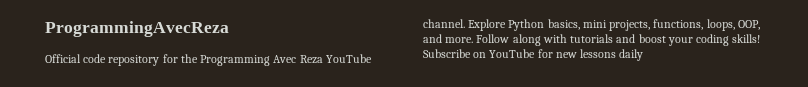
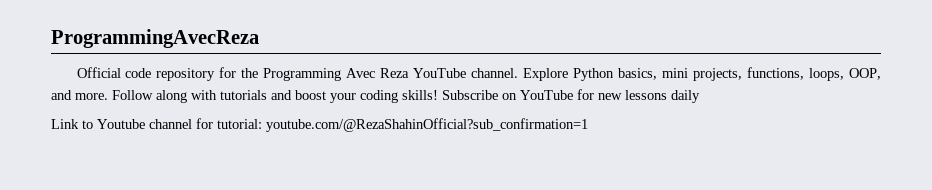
+ Link to Youtube channel for tutorial: youtube.com/@RezaShahinOfficial?sub_confirmation=1

